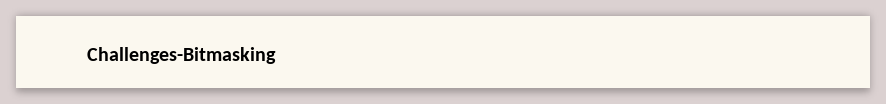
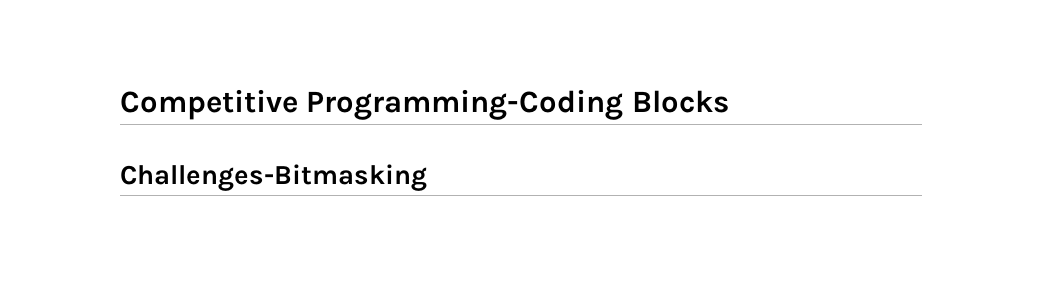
+ Competitive Programming-Coding Blocks

